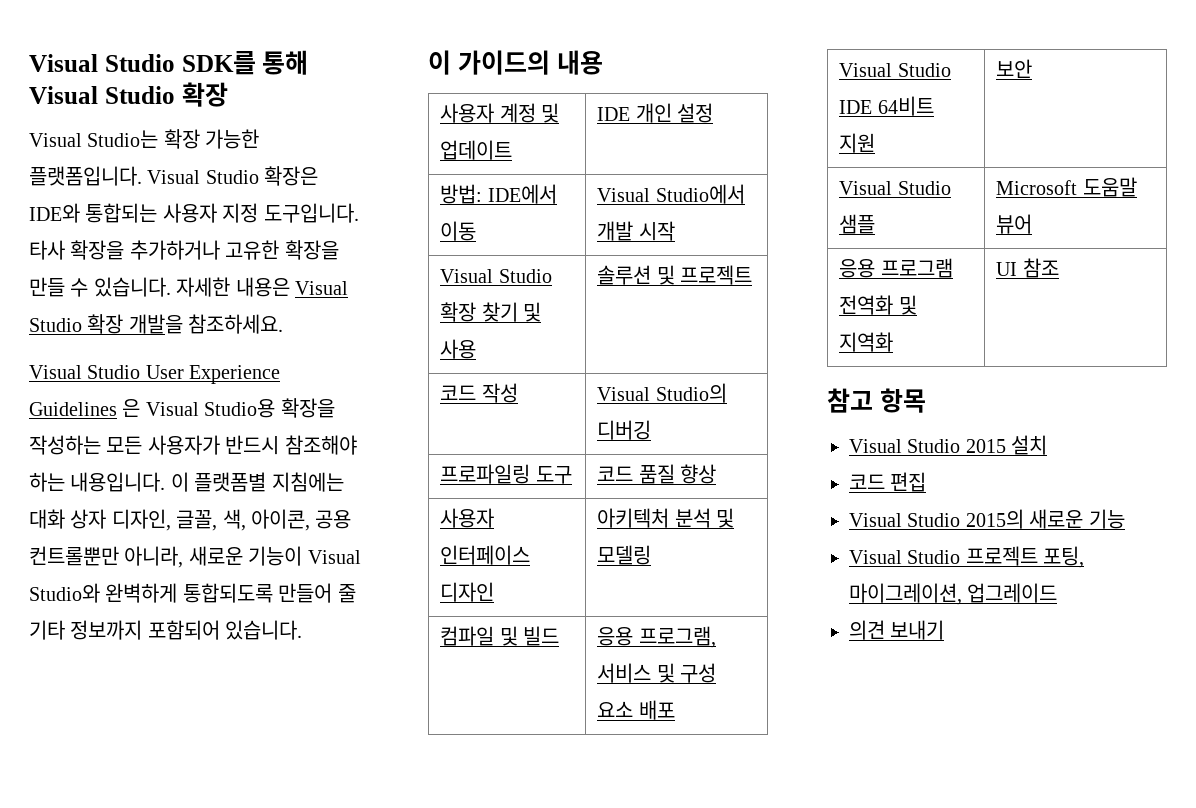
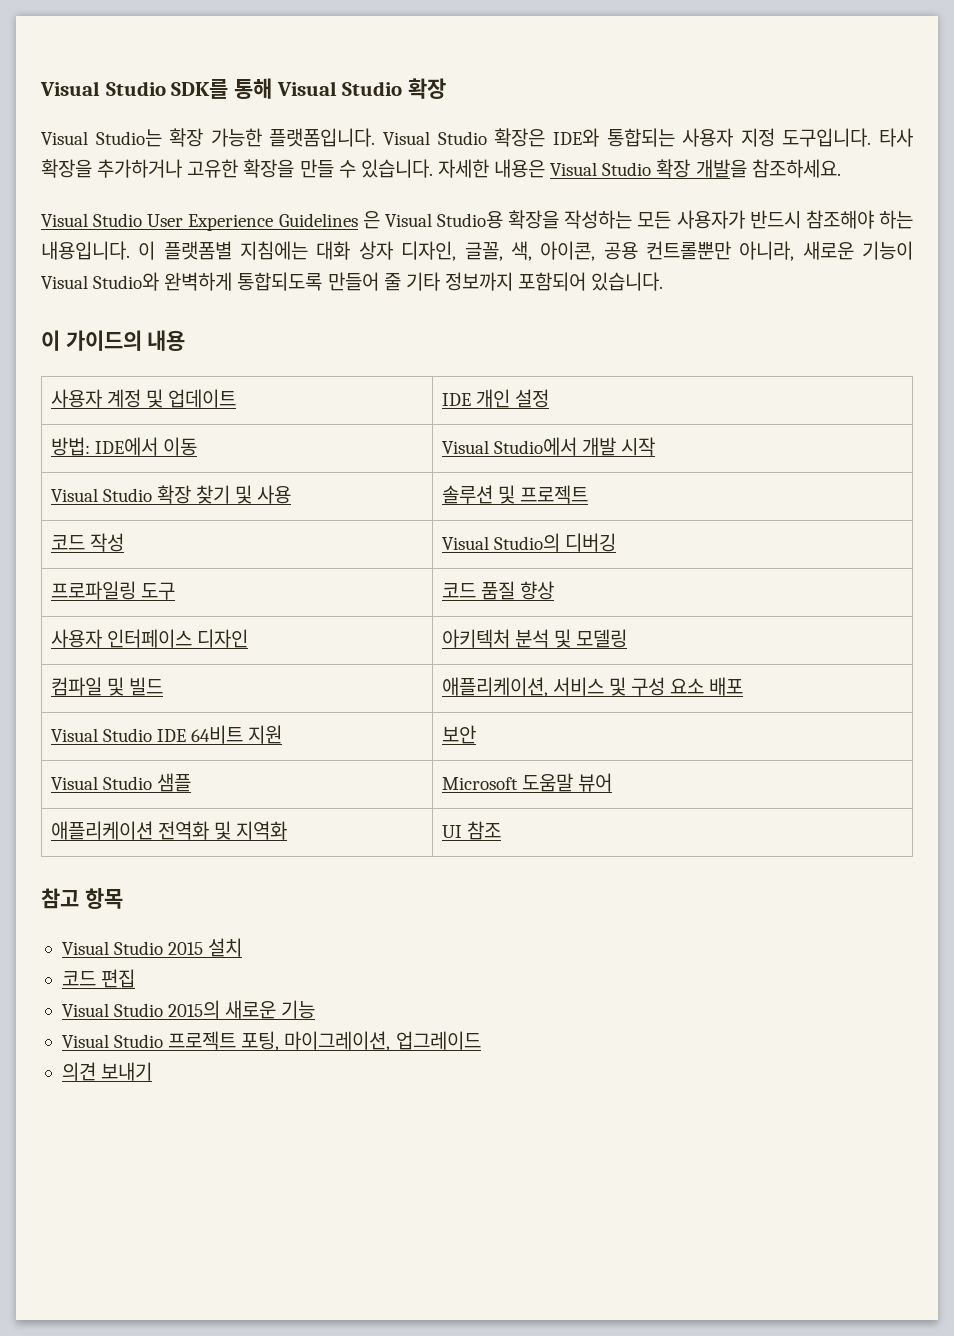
- 컴파일 및 빌드 | 응용 프로그램, 서비스 및 구성 요소 배포
+ 컴파일 및 빌드 | 애플리케이션, 서비스 및 구성 요소 배포
- 응용 프로그램 전역화 및 지역화 | UI 참조
+ 애플리케이션 전역화 및 지역화 | UI 참조

